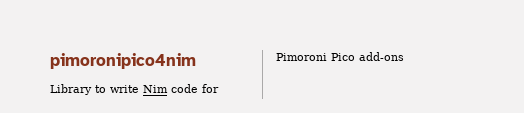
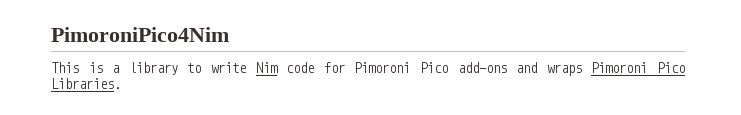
- pimoronipico4nim
- Library to write Nim code for Pimoroni Pico add-ons
+ PimoroniPico4Nim
+ This is a library to write Nim code for Pimoroni Pico add-ons and wraps Pimoroni Pico Libraries.

